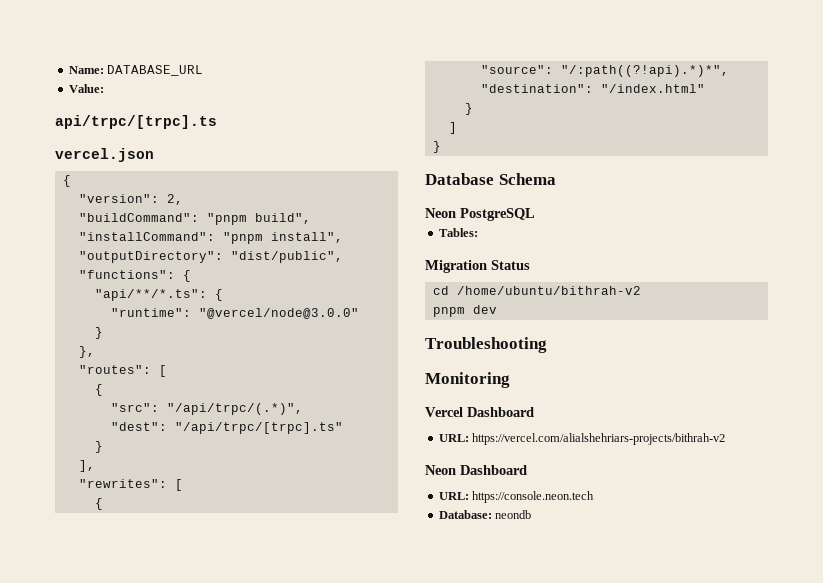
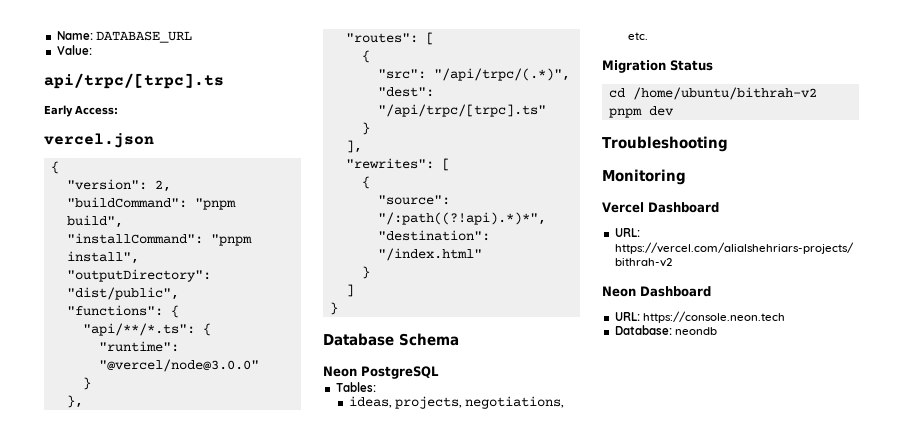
+ Early Access:
+ ideas, projects, negotiations, etc.

